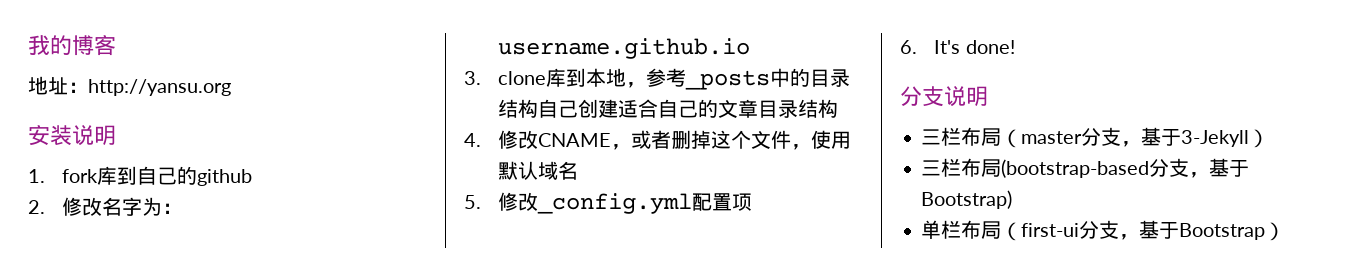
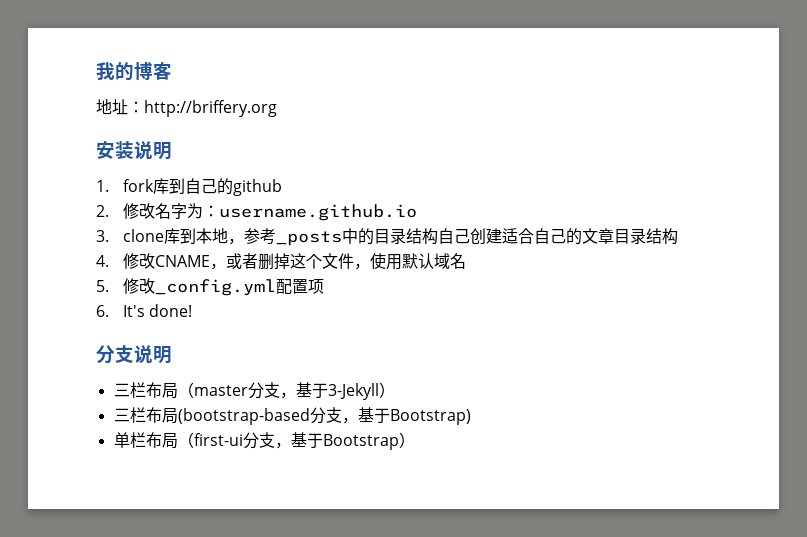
- 地址：http://yansu.org
+ 地址：http://briffery.org

